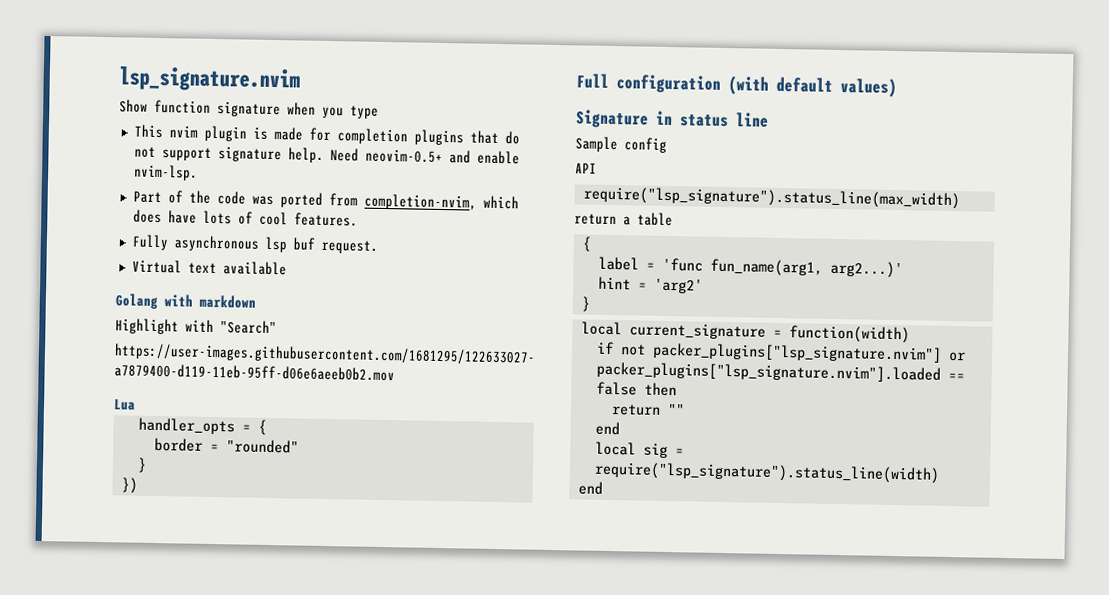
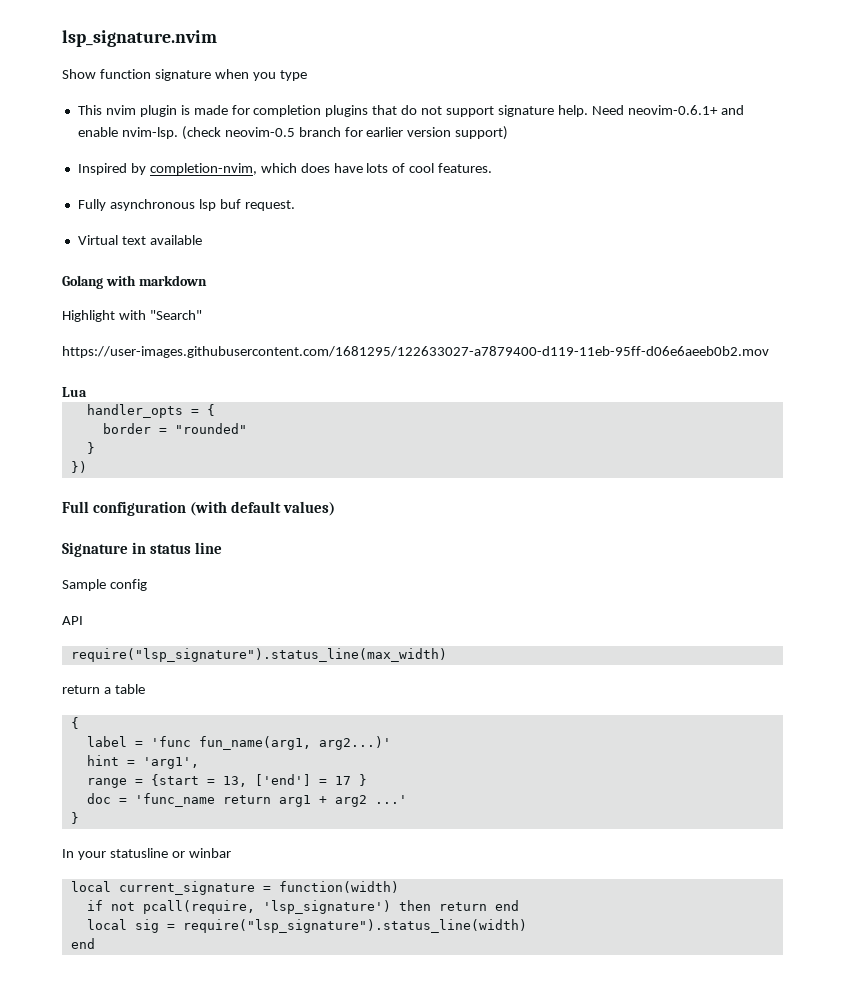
- Need neovim-0.5+ and enable nvim-lsp.
- Part of the code was ported from completion-nvim, which does have lots of cool features.
+ Need neovim-0.6.1+ and enable nvim-lsp. (check neovim-0.5 branch for earlier version support)
+ Inspired by completion-nvim, which does have lots of cool features.
- hint = 'arg2'
+ hint = 'arg1',
+ range = {start = 13, ['end'] = 17 }
+ doc = 'func_name return arg1 + arg2 ...'
  }
+ In your statusline or winbar
- if not packer_plugins["lsp_signature.nvim"] or packer_plugins["lsp_signature.nvim"].loaded == false then
- return ""
- end
+ if not pcall(require, 'lsp_signature') then return end

